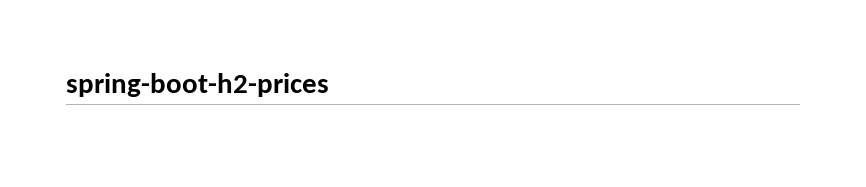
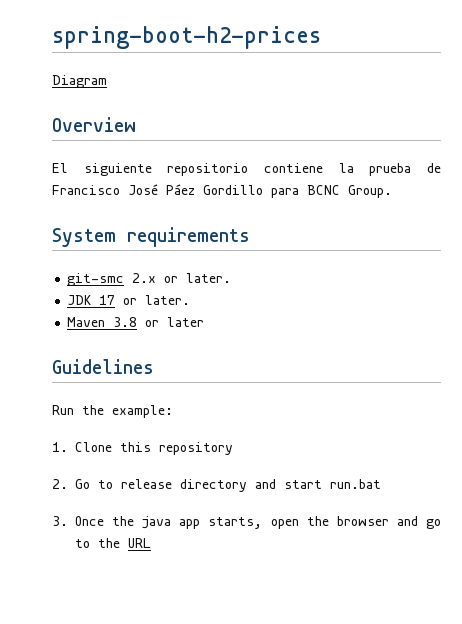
+ Diagram
+ Overview
+ El siguiente repositorio contiene la prueba de Francisco José Páez Gordillo para BCNC Group.
+ System requirements
+ git-smc 2.x or later.
+ JDK 17 or later.
+ Maven 3.8 or later
+ Guidelines
+ Run the example:
+ 1. Clone this repository
+ 2. Go to release directory and start run.bat
+ 3. Once the java app starts, open the browser and go to the URL

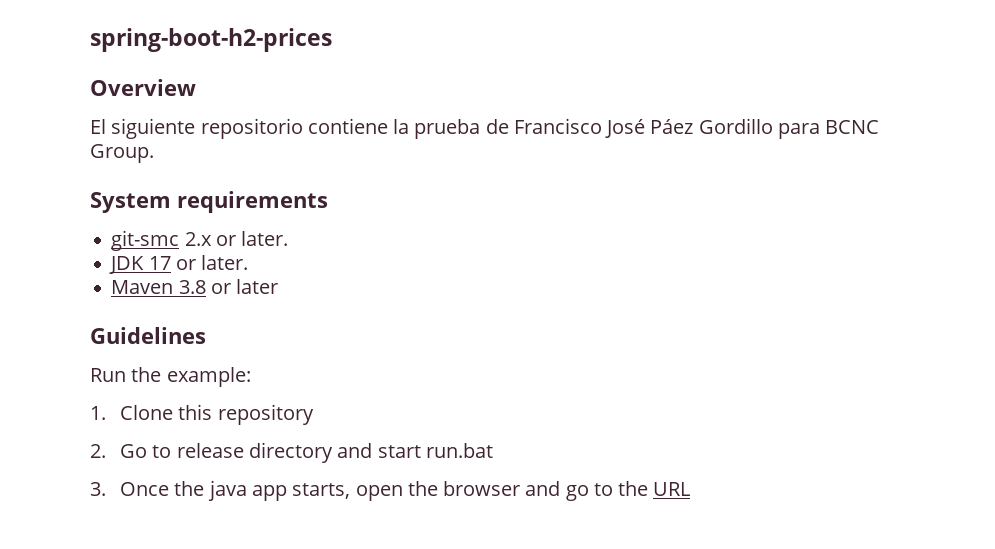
- Diagram

